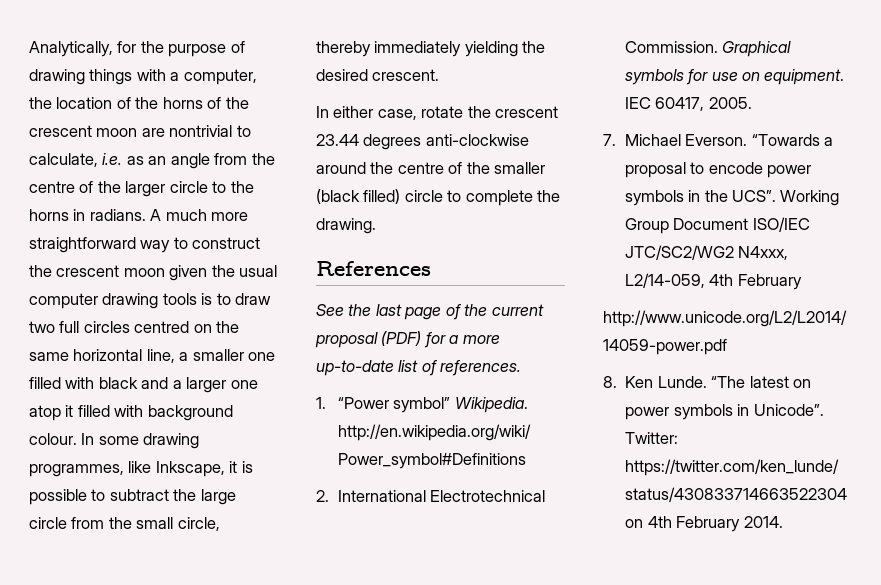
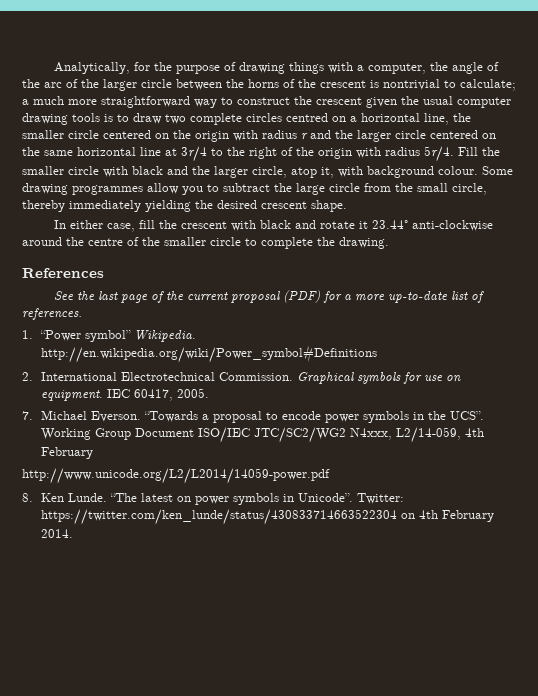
- Analytically, for the purpose of drawing things with a computer, the location of the horns of the crescent moon are nontrivial to calculate, i.e. as an angle from the centre of the larger circle to the horns in radians. A much more straightforward way to construct the crescent moon given the usual computer drawing tools is to draw two full circles centred on the same horizontal line, a smaller one filled with black and a larger one atop it filled with background colour. In some drawing programmes, like Inkscape, it is possible to subtract the large circle from the small circle, thereby immediately yielding the desired crescent.
+ Analytically, for the purpose of drawing things with a computer, the angle of the arc of the larger circle between the horns of the crescent is nontrivial to calculate; a much more straightforward way to construct the crescent given the usual computer drawing tools is to draw two complete circles centred on a horizontal line, the smaller circle centered on the origin with radius r and the larger circle centered on the same horizontal line at 3r/4 to the right of the origin with radius 5r/4. Fill the smaller circle with black and the larger circle, atop it, with background colour. Some drawing programmes allow you to subtract the large circle from the small circle, thereby immediately yielding the desired crescent shape.
- In either case, rotate the crescent 23.44 degrees anti-clockwise around the centre of the smaller (black filled) circle to complete the drawing.
+ In either case, fill the crescent with black and rotate it 23.44° anti-clockwise around the centre of the smaller circle to complete the drawing.

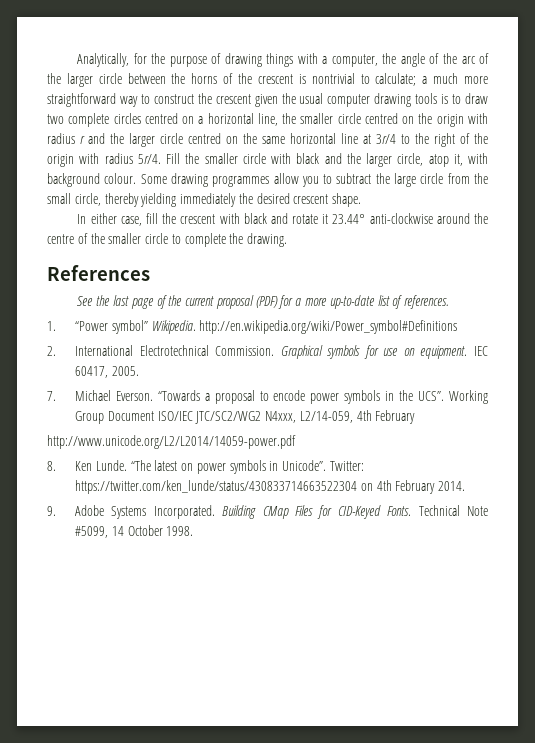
- a much more straightforward way to construct the crescent given the usual computer drawing tools is to draw two complete circles centred on a horizontal line, the smaller circle centered on the origin with radius r and the larger circle centered on the same horizontal line at 3r/4 to the right of the origin with radius 5r/4.
+ a much more straightforward way to construct the crescent given the usual computer drawing tools is to draw two complete circles centred on a horizontal line, the smaller circle centred on the origin with radius r and the larger circle centred on the same horizontal line at 3r/4 to the right of the origin with radius 5r/4.
- Some drawing programmes allow you to subtract the large circle from the small circle, thereby immediately yielding the desired crescent shape.
+ Some drawing programmes allow you to subtract the large circle from the small circle, thereby yielding immediately the desired crescent shape.
+ 9. Adobe Systems Incorporated. Building CMap Files for CID-Keyed Fonts. Technical Note #5099, 14 October 1998.

